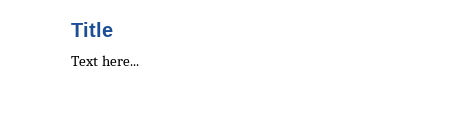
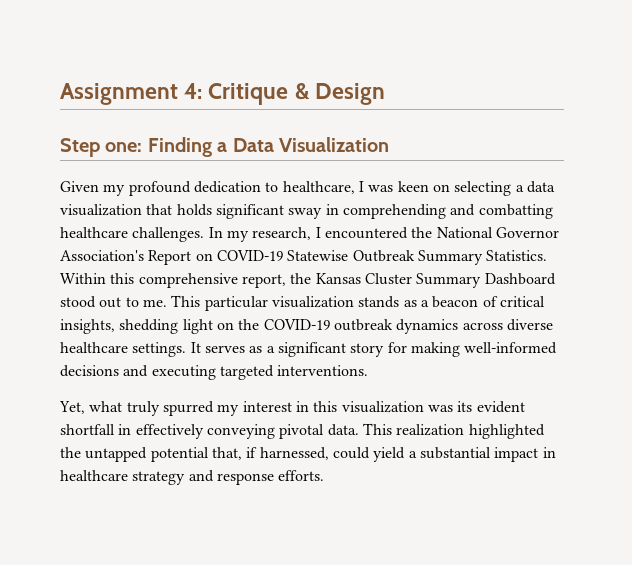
- Title
- Text here...
+ Assignment 4: Critique & Design
+ Step one: Finding a Data Visualization
+ Given my profound dedication to healthcare, I was keen on selecting a data visualization that holds significant sway in comprehending and combatting healthcare challenges. In my research, I encountered the National Governor Association's Report on COVID-19 Statewise Outbreak Summary Statistics. Within this comprehensive report, the Kansas Cluster Summary Dashboard stood out to me. This particular visualization stands as a beacon of critical insights, shedding light on the COVID-19 outbreak dynamics across diverse healthcare settings. It serves as a significant story for making well-informed decisions and executing targeted interventions.
+ Yet, what truly spurred my interest in this visualization was its evident shortfall in effectively conveying pivotal data. This realization highlighted the untapped potential that, if harnessed, could yield a substantial impact in healthcare strategy and response efforts.

